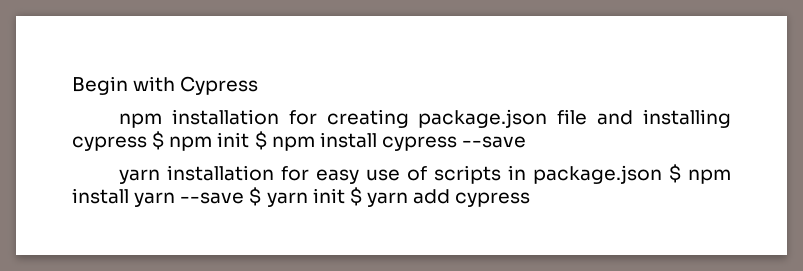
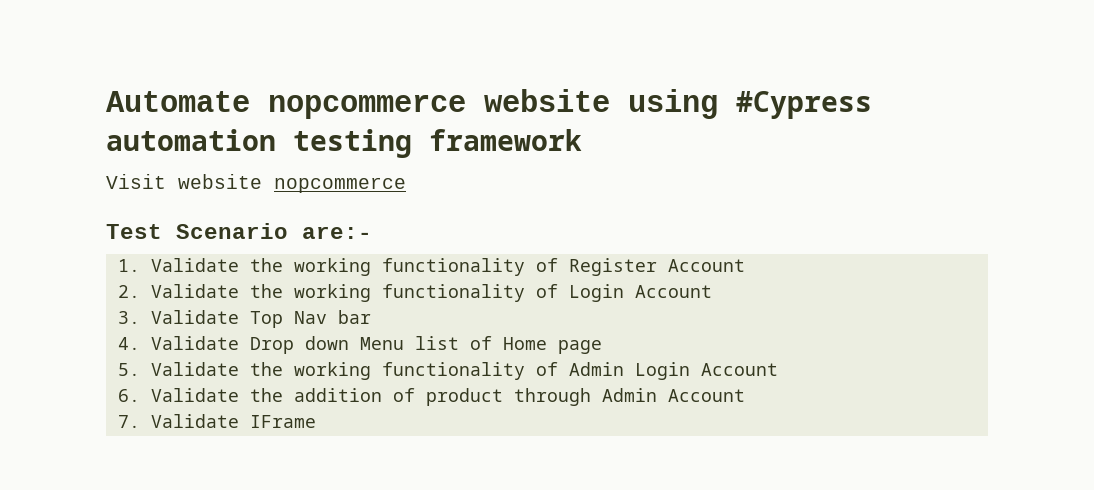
- Begin with Cypress
- npm installation for creating package.json file and installing cypress $ npm init $ npm install cypress --save
- yarn installation for easy use of scripts in package.json $ npm install yarn --save $ yarn init $ yarn add cypress
+ Automate nopcommerce website using #Cypress automation testing framework
+ Visit website nopcommerce
+ Test Scenario are:-
+ 1. Validate the working functionality of Register Account
+ 2. Validate the working functionality of Login Account
+ 3. Validate Top Nav bar
+ 4. Validate Drop down Menu list of Home page
+ 5. Validate the working functionality of Admin Login Account
+ 6. Validate the addition of product through Admin Account
+ 7. Validate IFrame

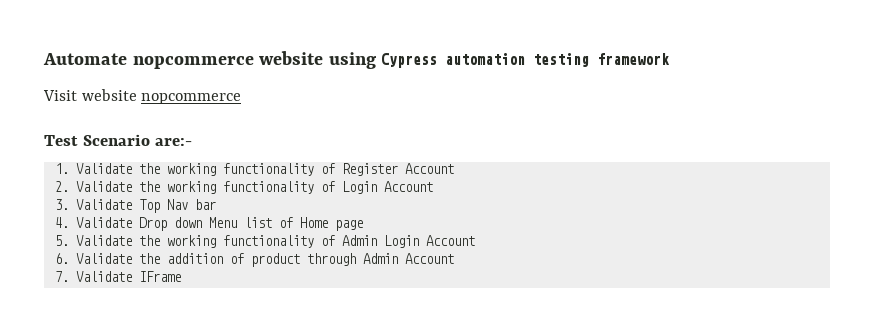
- Automate nopcommerce website using #Cypress automation testing framework
+ Automate nopcommerce website using Cypress automation testing framework

